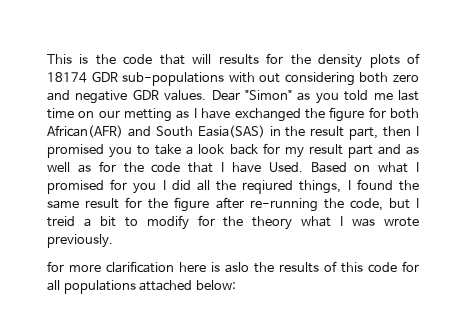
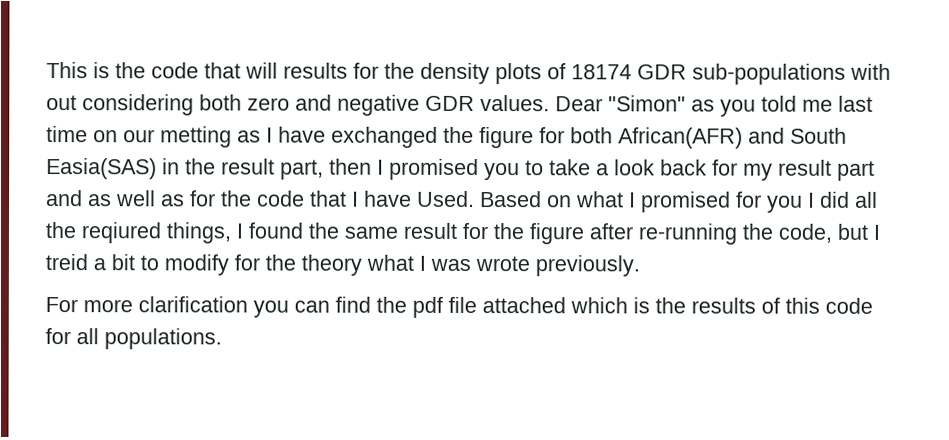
- for more clarification here is aslo the results of this code for all populations attached below:
+ For more clarification you can find the pdf file attached which is the results of this code for all populations.

